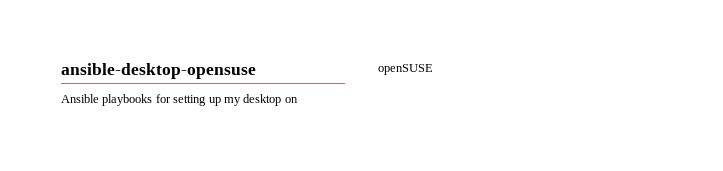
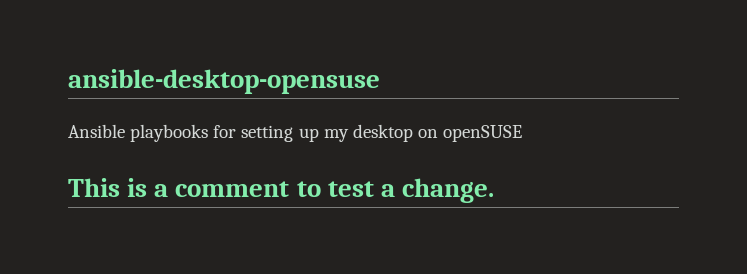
+ This is a comment to test a change.

